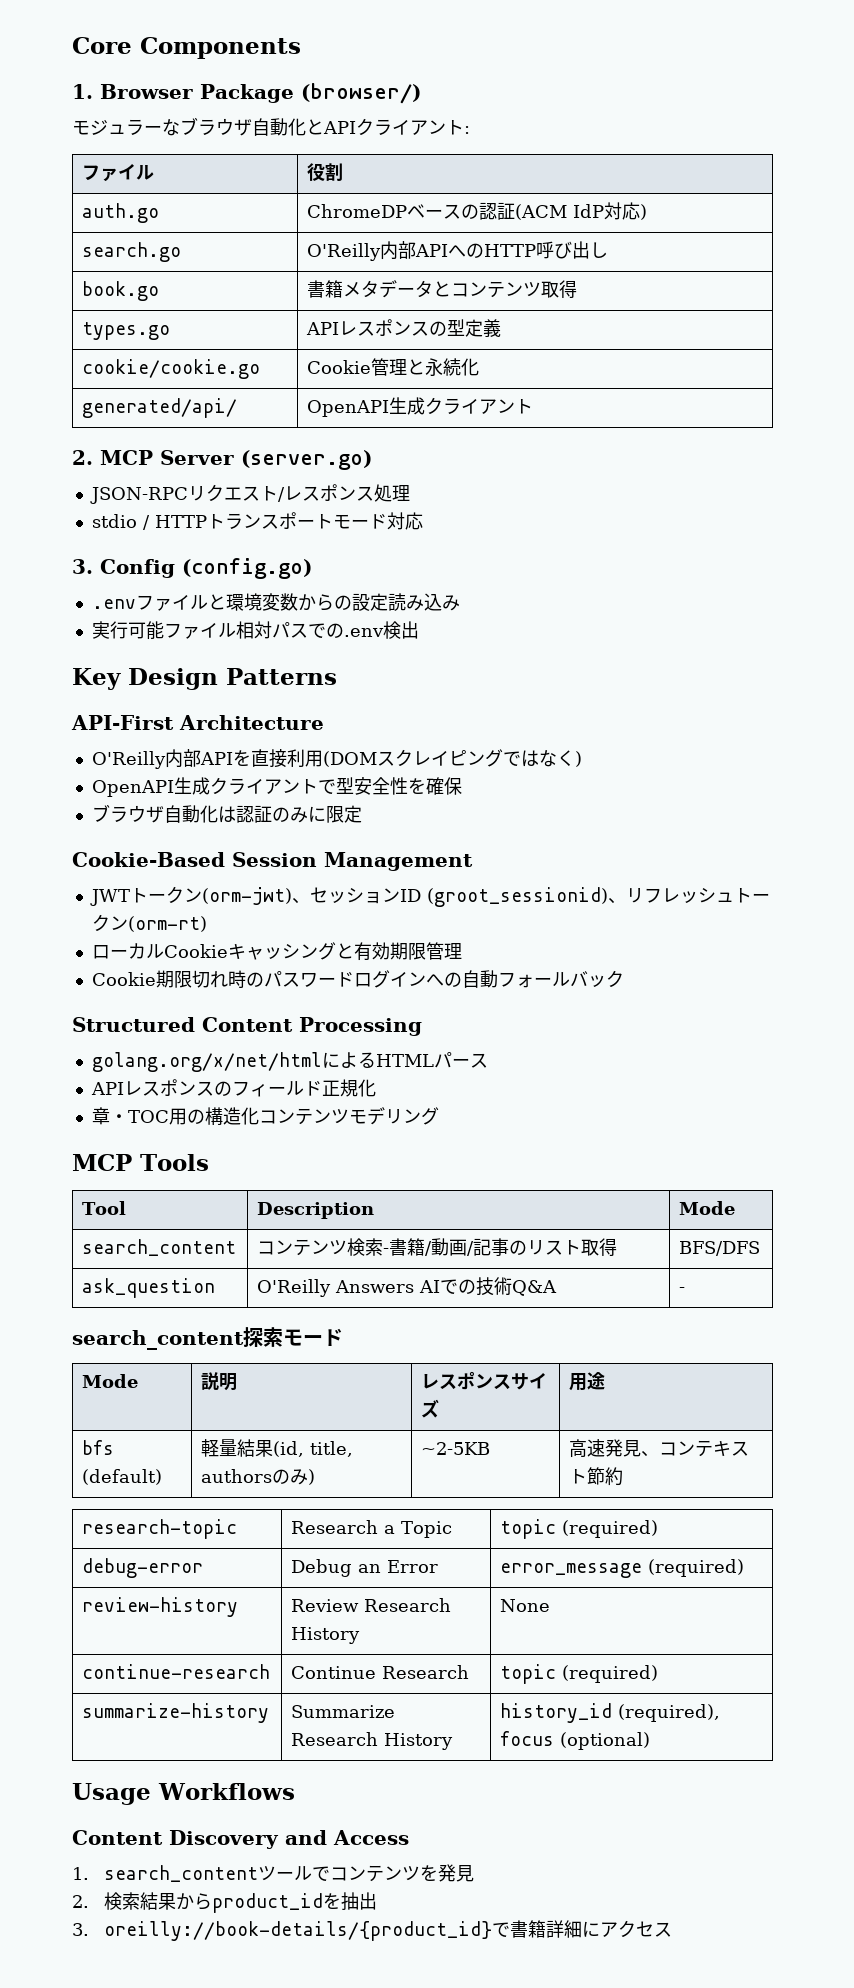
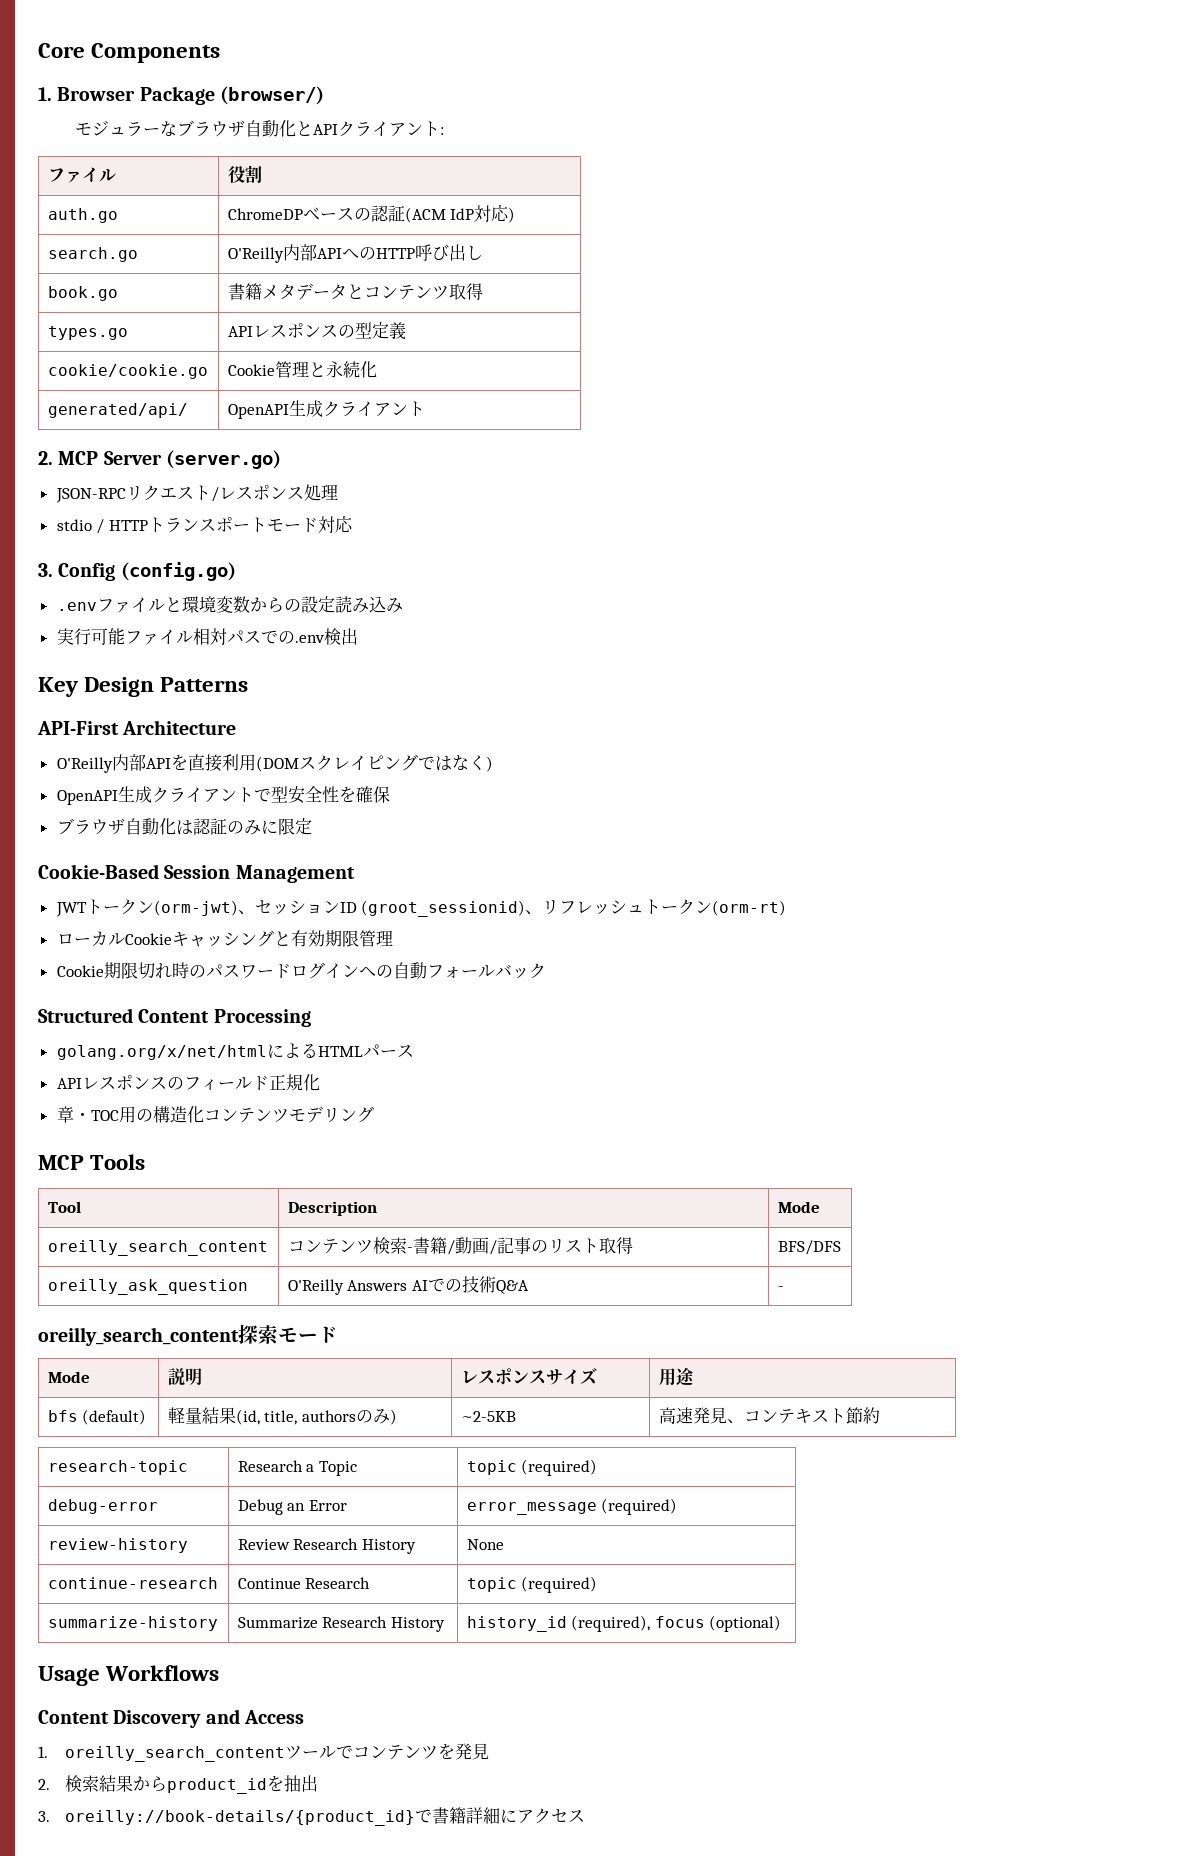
- search_content | コンテンツ検索-書籍/動画/記事のリスト取得 | BFS/DFS
+ oreilly_search_content | コンテンツ検索-書籍/動画/記事のリスト取得 | BFS/DFS
- ask_question | O'Reilly Answers AIでの技術Q&A | -
+ oreilly_ask_question | O'Reilly Answers AIでの技術Q&A | -
- search_content探索モード
+ oreilly_search_content探索モード
- 1. search_contentツールでコンテンツを発見
+ 1. oreilly_search_contentツールでコンテンツを発見

